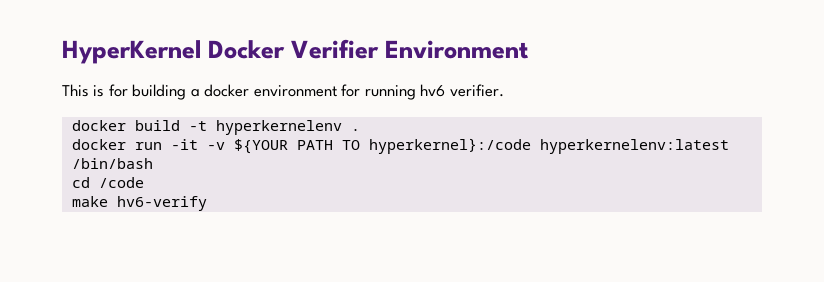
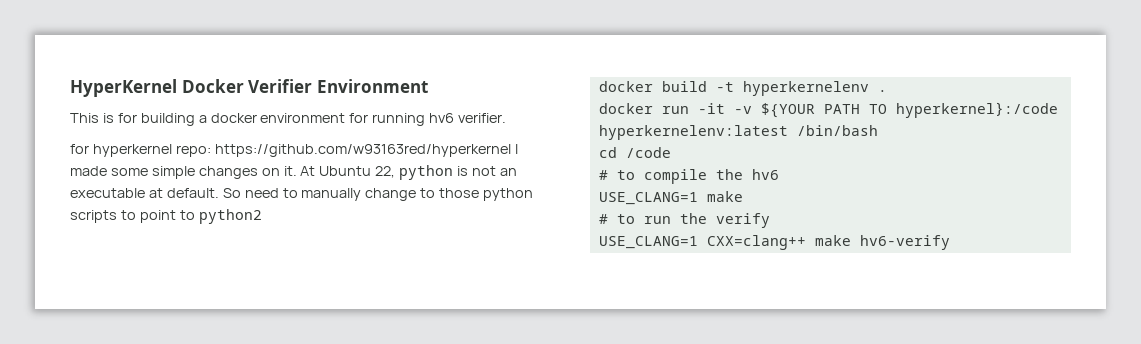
+ for hyperkernel repo: https://github.com/w93163red/hyperkernel I made some simple changes on it. At Ubuntu 22, python is not an executable at default. So need to manually change to those python scripts to point to python2
- make hv6-verify
+ # to compile the hv6
+ USE_CLANG=1 make
+ # to run the verify
+ USE_CLANG=1 CXX=clang++ make hv6-verify

